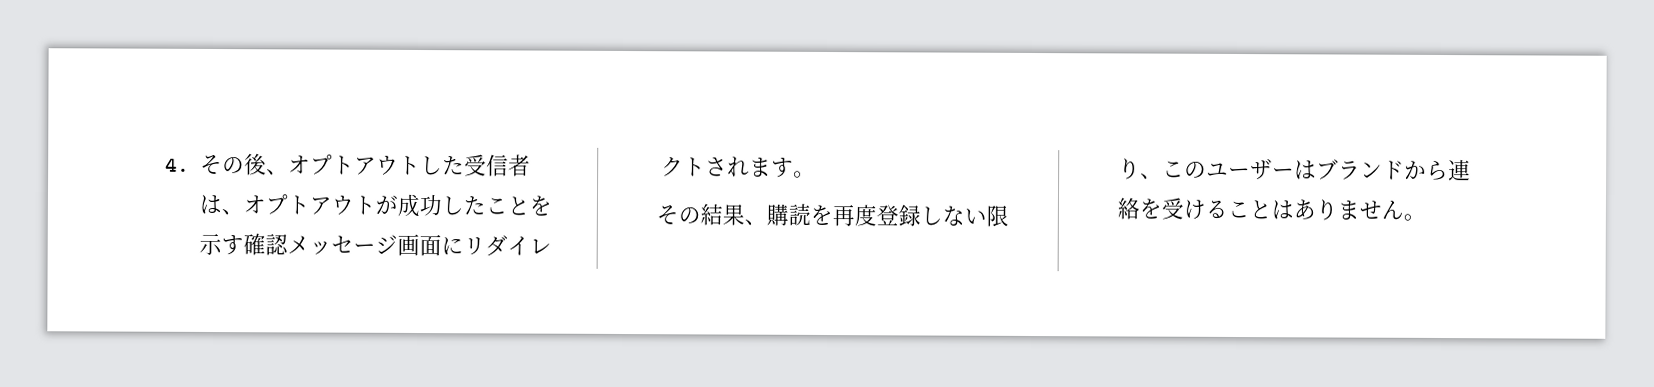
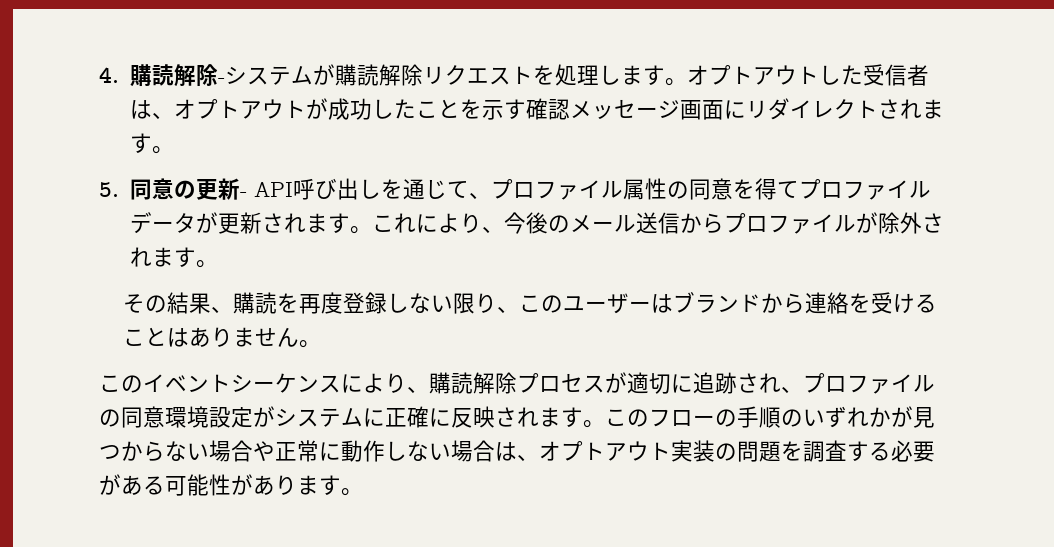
- 4.その後、オプトアウトした受信者は、オプトアウトが成功したことを示す確認メッセージ画面にリダイレクトされます。
+ 4.購読解除-システムが購読解除リクエストを処理します。オプトアウトした受信者は、オプトアウトが成功したことを示す確認メッセージ画面にリダイレクトされます。
+ 5.同意の更新- API呼び出しを通じて、プロファイル属性の同意を得てプロファイルデータが更新されます。これにより、今後のメール送信からプロファイルが除外されます。
+ このイベントシーケンスにより、購読解除プロセスが適切に追跡され、プロファイルの同意環境設定がシステムに正確に反映されます。このフローの手順のいずれかが見つからない場合や正常に動作しない場合は、オプトアウト実装の問題を調査する必要がある可能性があります。

